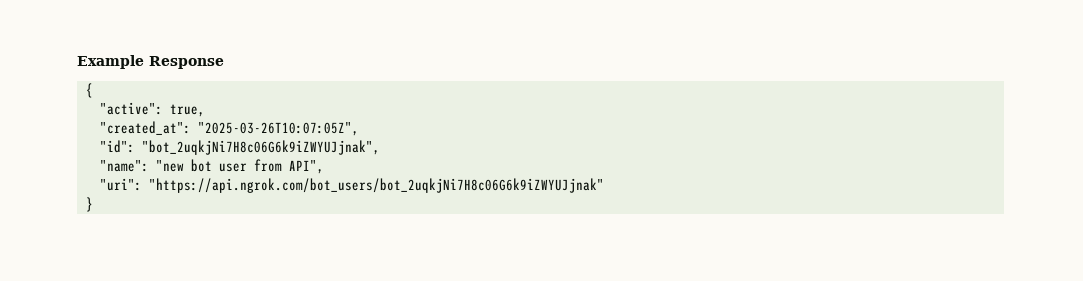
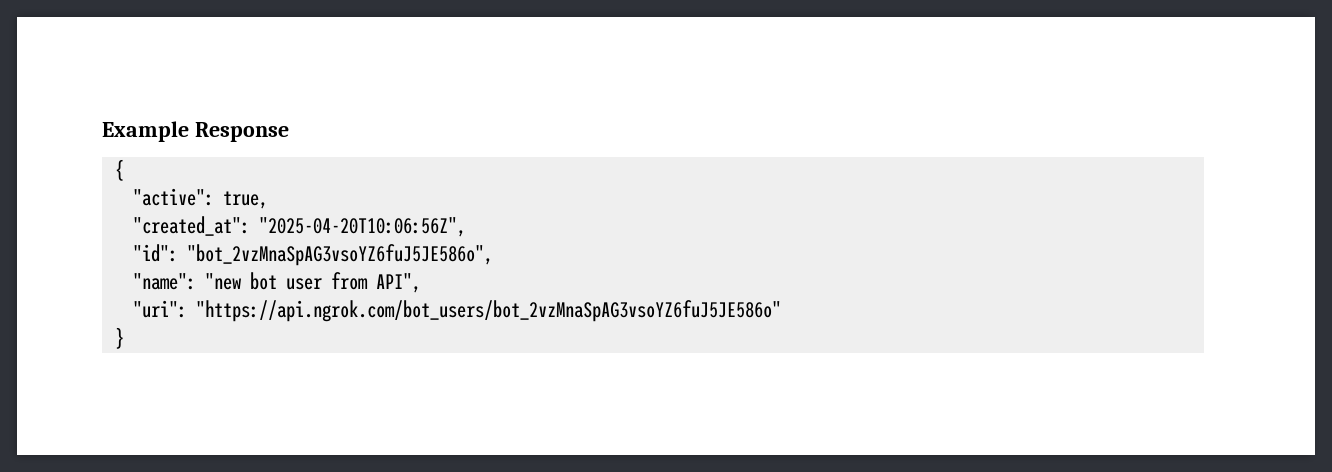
- "created_at": "2025-03-26T10:07:05Z",
+ "created_at": "2025-04-20T10:06:56Z",
- "id": "bot_2uqkjNi7H8c06G6k9iZWYUJjnak",
+ "id": "bot_2vzMnaSpAG3vsoYZ6fuJ5JE586o",
- "uri": "https://api.ngrok.com/bot_users/bot_2uqkjNi7H8c06G6k9iZWYUJjnak"
+ "uri": "https://api.ngrok.com/bot_users/bot_2vzMnaSpAG3vsoYZ6fuJ5JE586o"

